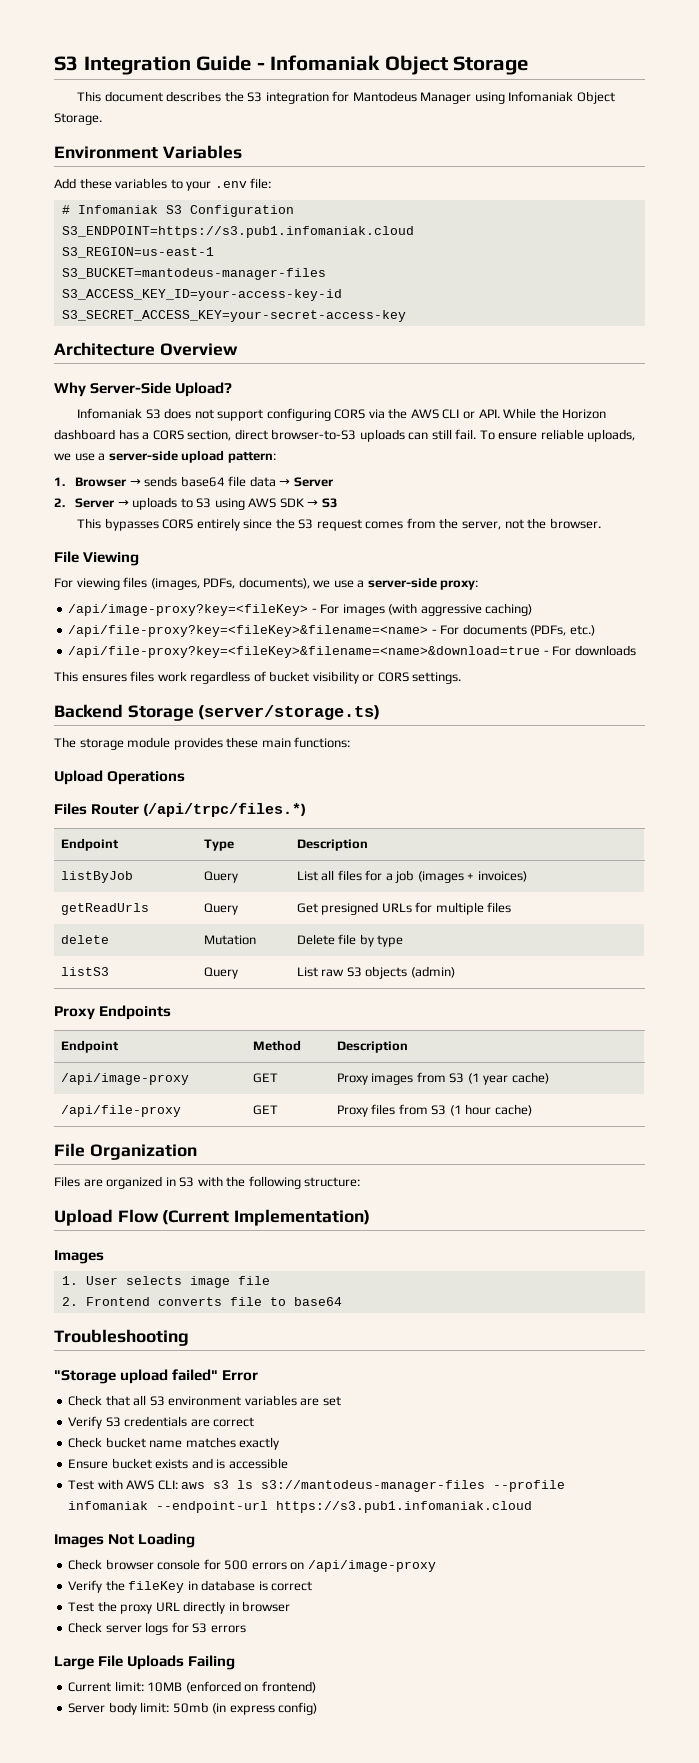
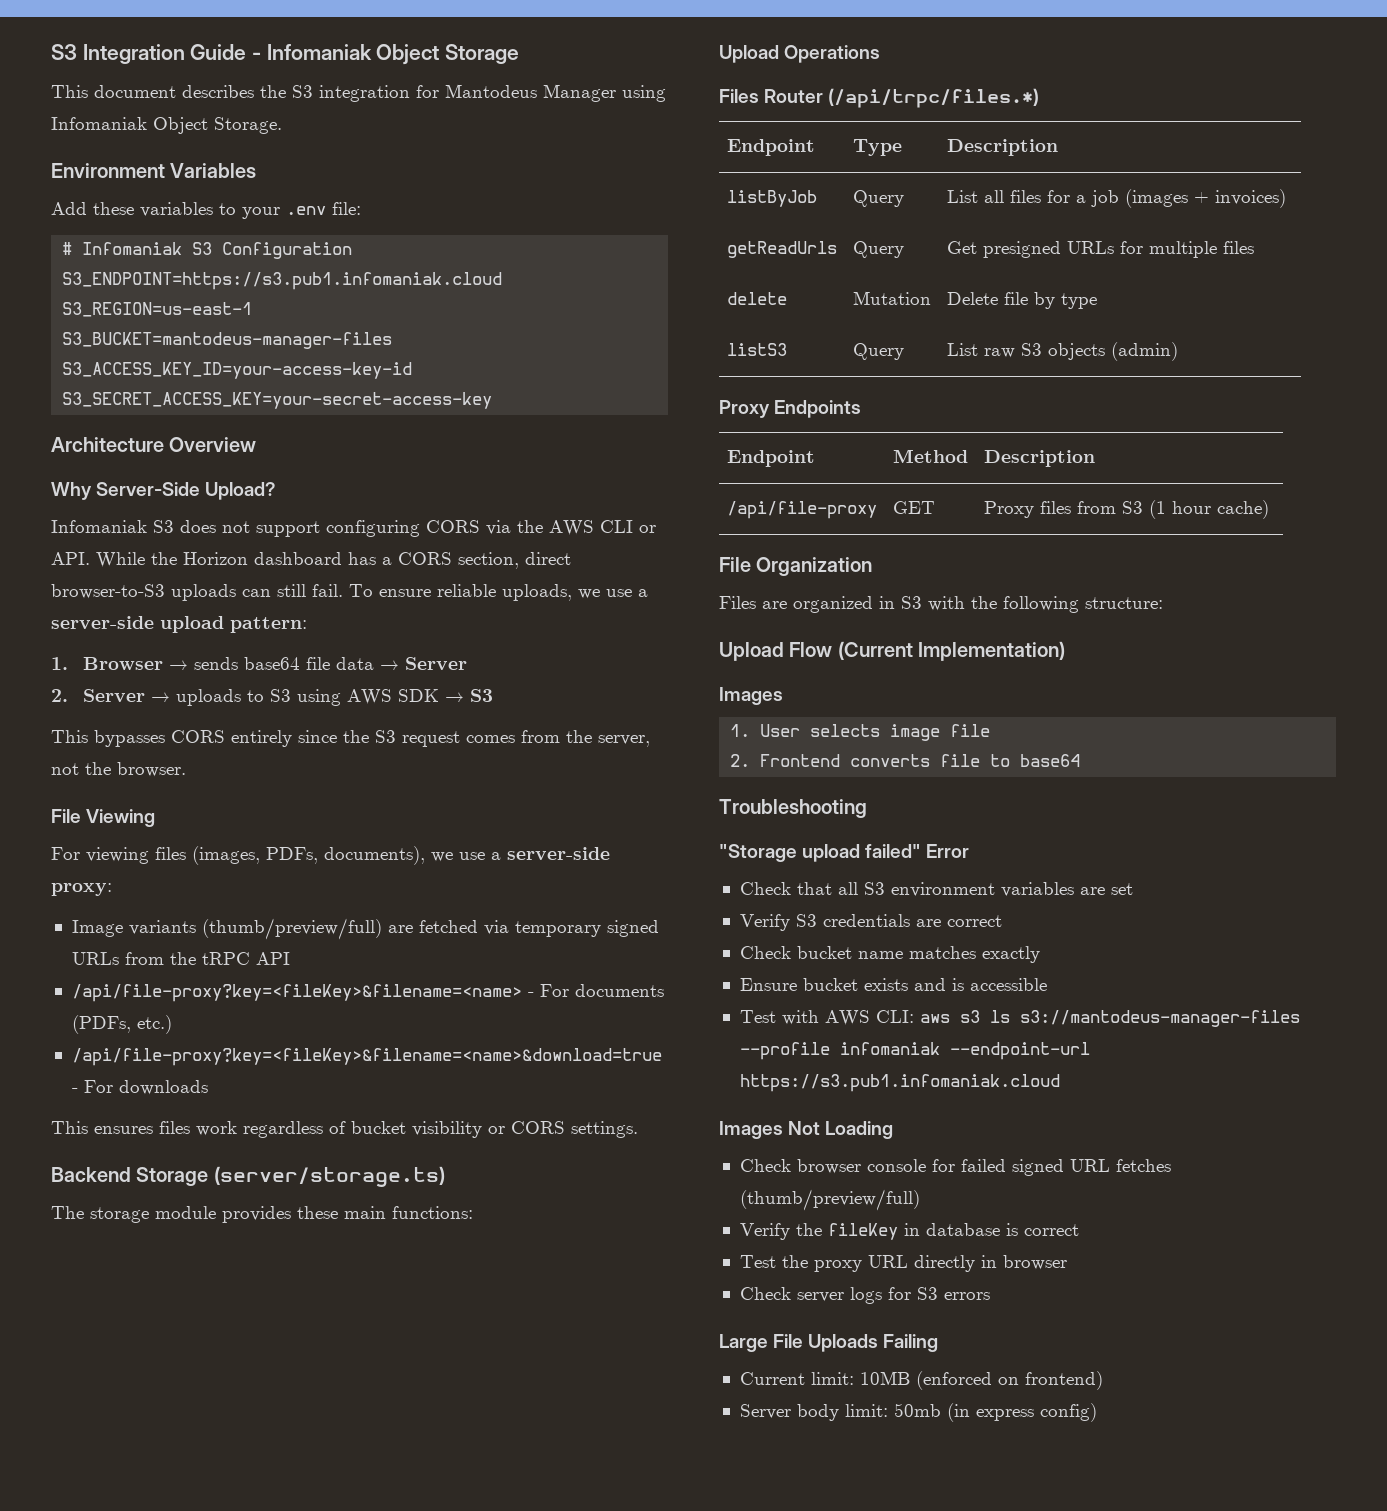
- /api/image-proxy?key=<fileKey> - For images (with aggressive caching)
+ Image variants (thumb/preview/full) are fetched via temporary signed URLs from the tRPC API
- /api/image-proxy | GET | Proxy images from S3 (1 year cache)
- Check browser console for 500 errors on /api/image-proxy
+ Check browser console for failed signed URL fetches (thumb/preview/full)

